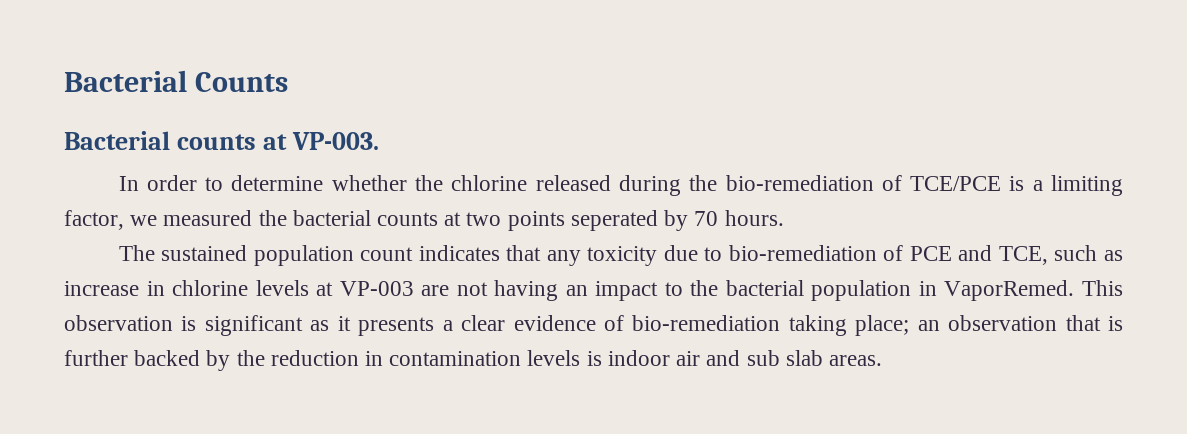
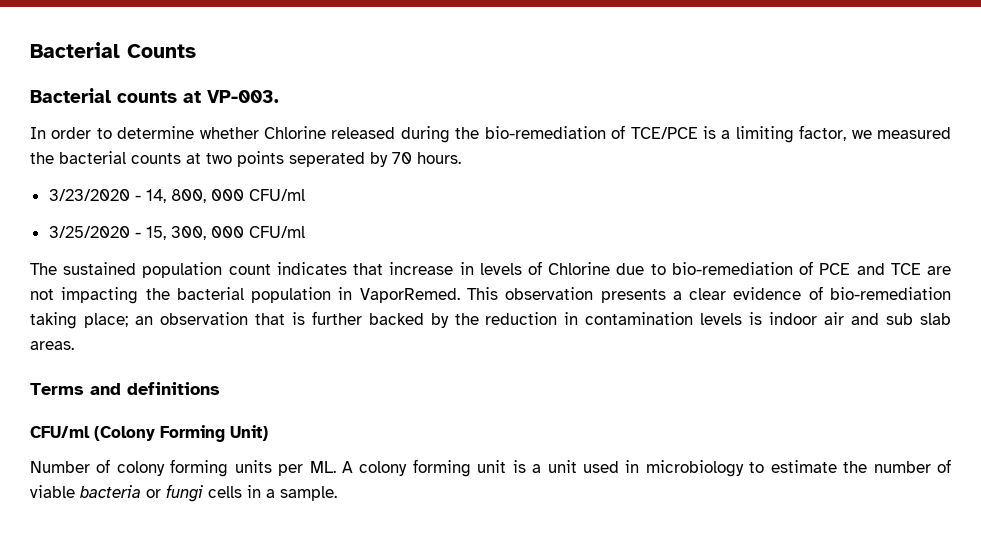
- In order to determine whether the chlorine released during the bio-remediation of TCE/PCE is a limiting factor, we measured the bacterial counts at two points seperated by 70 hours.
+ In order to determine whether Chlorine released during the bio-remediation of TCE/PCE is a limiting factor, we measured the bacterial counts at two points seperated by 70 hours.
+ 3/23/2020 - 14, 800, 000 CFU/ml
+ 3/25/2020 - 15, 300, 000 CFU/ml
- The sustained population count indicates that any toxicity due to bio-remediation of PCE and TCE, such as increase in chlorine levels at VP-003 are not having an impact to the bacterial population in VaporRemed.
+ The sustained population count indicates that increase in levels of Chlorine due to bio-remediation of PCE and TCE are not impacting the bacterial population in VaporRemed.
- This observation is significant as it presents a clear evidence of bio-remediation taking place; an observation that is further backed by the reduction in contamination levels is indoor air and sub slab areas.
+ This observation presents a clear evidence of bio-remediation taking place; an observation that is further backed by the reduction in contamination levels is indoor air and sub slab areas.
+ Terms and definitions
+ CFU/ml (Colony Forming Unit)
+ Number of colony forming units per ML. A colony forming unit is a unit used in microbiology to estimate the number of viable bacteria or fungi cells in a sample.

